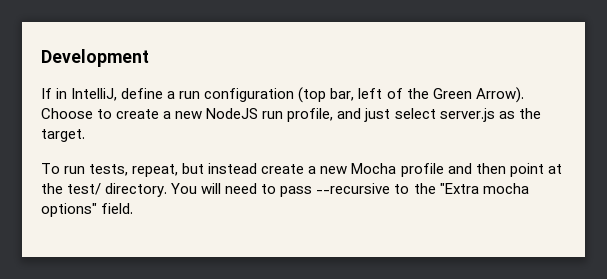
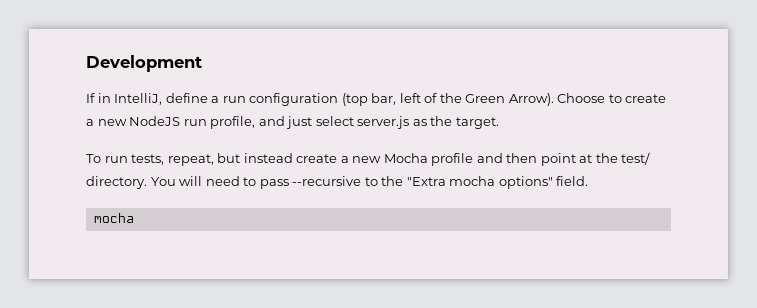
  You will need to pass --recursive to the "Extra mocha options" field.
+ mocha

